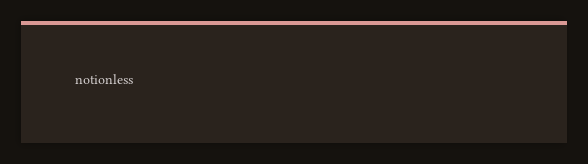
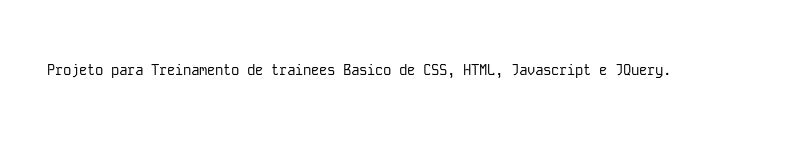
- notionless
+ Projeto para Treinamento de trainees Basico de CSS, HTML, Javascript e JQuery.

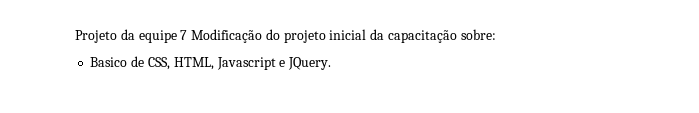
- Projeto para Treinamento de trainees Basico de CSS, HTML, Javascript e JQuery.
+ Projeto da equipe 7 Modificação do projeto inicial da capacitação sobre:
+ Basico de CSS, HTML, Javascript e JQuery.

